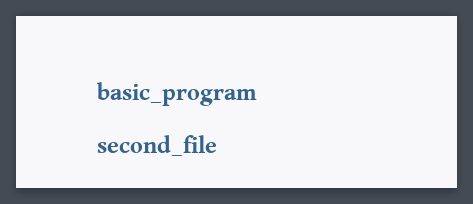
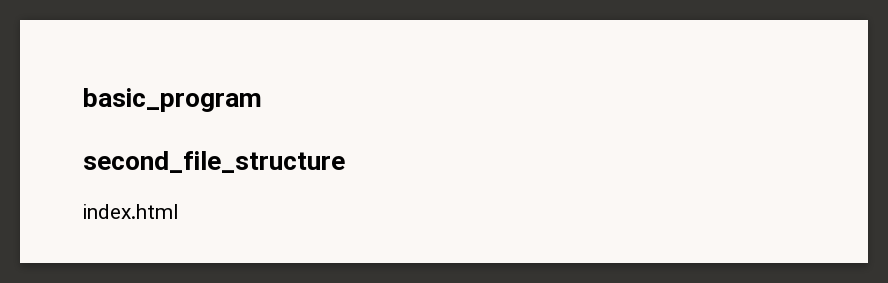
- second_file
+ second_file_structure
+ index.html

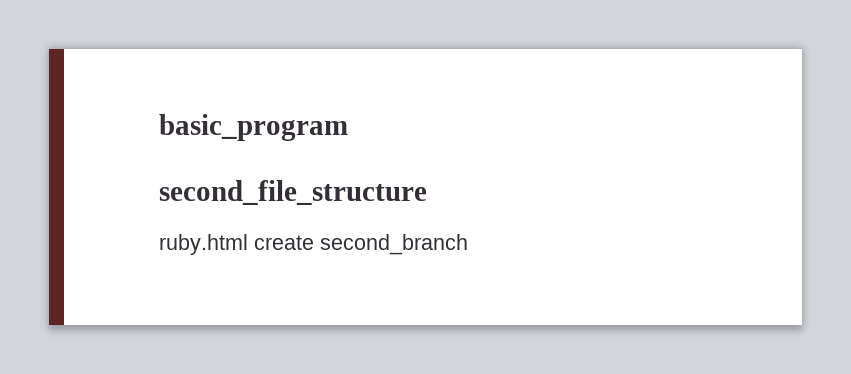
- index.html
+ ruby.html create second_branch

